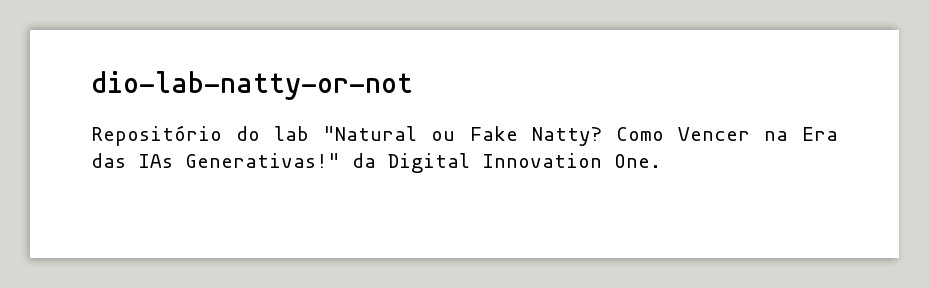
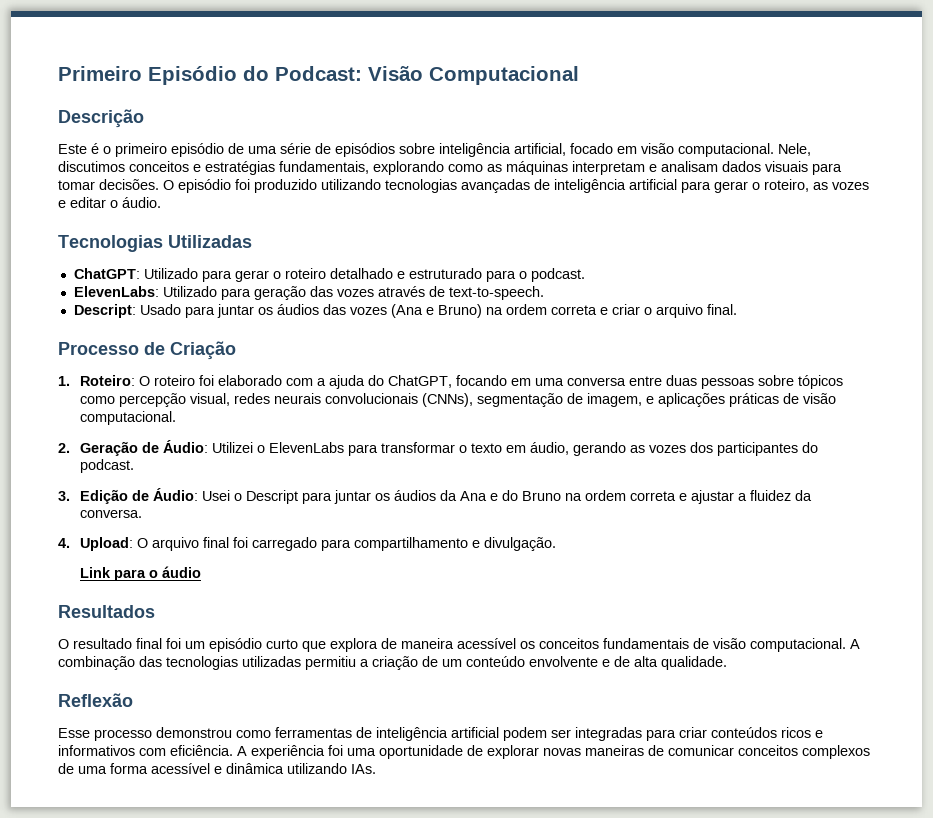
- dio-lab-natty-or-not
- Repositório do lab "Natural ou Fake Natty? Como Vencer na Era das IAs Generativas!" da Digital Innovation One.
+ Primeiro Episódio do Podcast: Visão Computacional
+ Descrição
+ Este é o primeiro episódio de uma série de episódios sobre inteligência artificial, focado em visão computacional. Nele, discutimos conceitos e estratégias fundamentais, explorando como as máquinas interpretam e analisam dados visuais para tomar decisões. O episódio foi produzido utilizando tecnologias avançadas de inteligência artificial para gerar o roteiro, as vozes e editar o áudio.
+ Tecnologias Utilizadas
+ ChatGPT: Utilizado para gerar o roteiro detalhado e estruturado para o podcast.
+ ElevenLabs: Utilizado para geração das vozes através de text-to-speech.
+ Descript: Usado para juntar os áudios das vozes (Ana e Bruno) na ordem correta e criar o arquivo final.
+ Processo de Criação
+ 1. Roteiro: O roteiro foi elaborado com a ajuda do ChatGPT, focando em uma conversa entre duas pessoas sobre tópicos como percepção visual, redes neurais convolucionais (CNNs), segmentação de imagem, e aplicações práticas de visão computacional.
+ 2. Geração de Áudio: Utilizei o ElevenLabs para transformar o texto em áudio, gerando as vozes dos participantes do podcast.
+ 3. Edição de Áudio: Usei o Descript para juntar os áudios da Ana e do Bruno na ordem correta e ajustar a fluidez da conversa.
+ 4. Upload: O arquivo final foi carregado para compartilhamento e divulgação.
+ Link para o áudio
+ Resultados
+ O resultado final foi um episódio curto que explora de maneira acessível os conceitos fundamentais de visão computacional. A combinação das tecnologias utilizadas permitiu a criação de um conteúdo envolvente e de alta qualidade.
+ Reflexão
+ Esse processo demonstrou como ferramentas de inteligência artificial podem ser integradas para criar conteúdos ricos e informativos com eficiência. A experiência foi uma oportunidade de explorar novas maneiras de comunicar conceitos complexos de uma forma acessível e dinâmica utilizando IAs.

